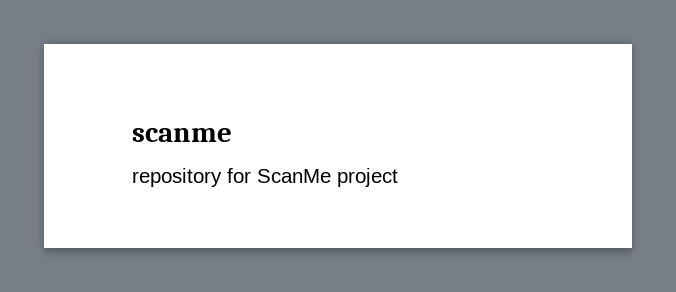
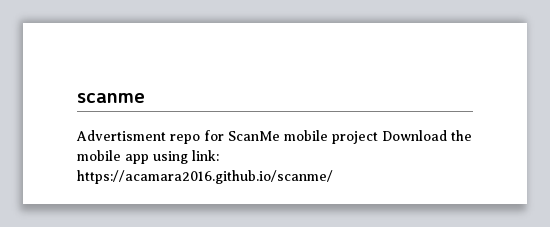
- repository for ScanMe project
+ Advertisment repo for ScanMe mobile project Download the mobile app using link: https://acamara2016.github.io/scanme/

